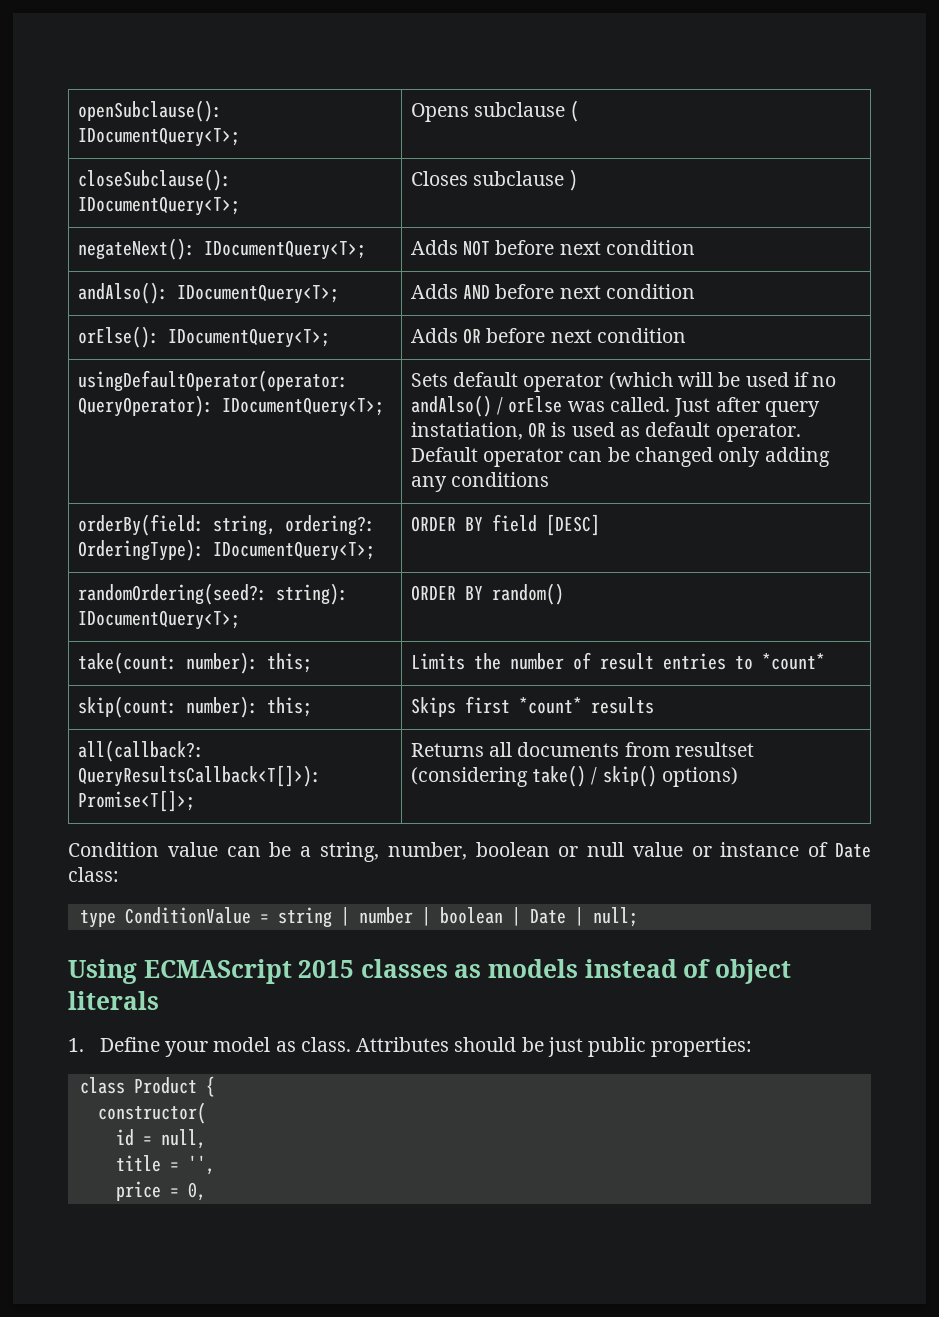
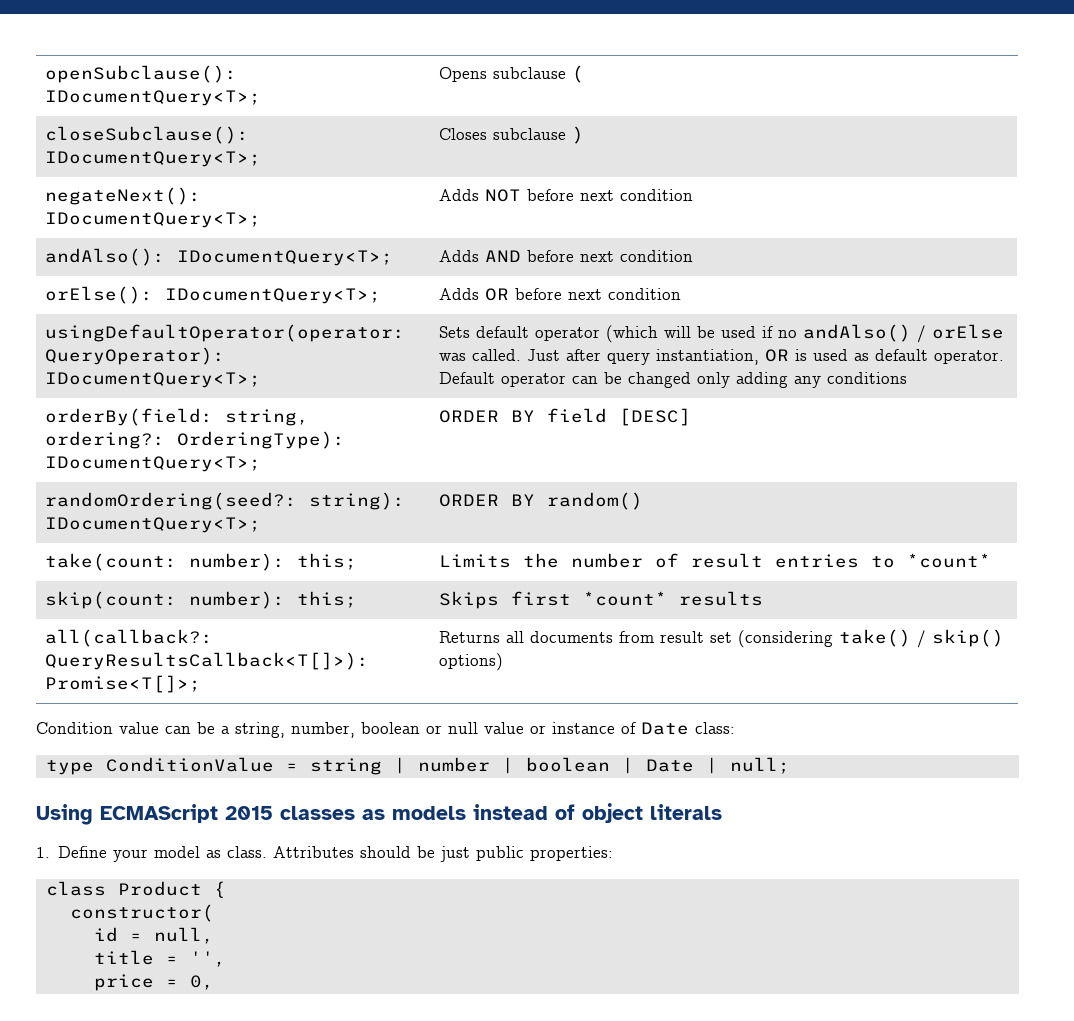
- usingDefaultOperator(operator: QueryOperator): IDocumentQuery<T>; | Sets default operator (which will be used if no andAlso() / orElse was called. Just after query instatiation, OR is used as default operator. Default operator can be changed only adding any conditions
+ usingDefaultOperator(operator: QueryOperator): IDocumentQuery<T>; | Sets default operator (which will be used if no andAlso() / orElse was called. Just after query instantiation, OR is used as default operator. Default operator can be changed only adding any conditions
- all(callback?: QueryResultsCallback<T[]>): Promise<T[]>; | Returns all documents from resultset (considering take() / skip() options)
+ all(callback?: QueryResultsCallback<T[]>): Promise<T[]>; | Returns all documents from result set (considering take() / skip() options)

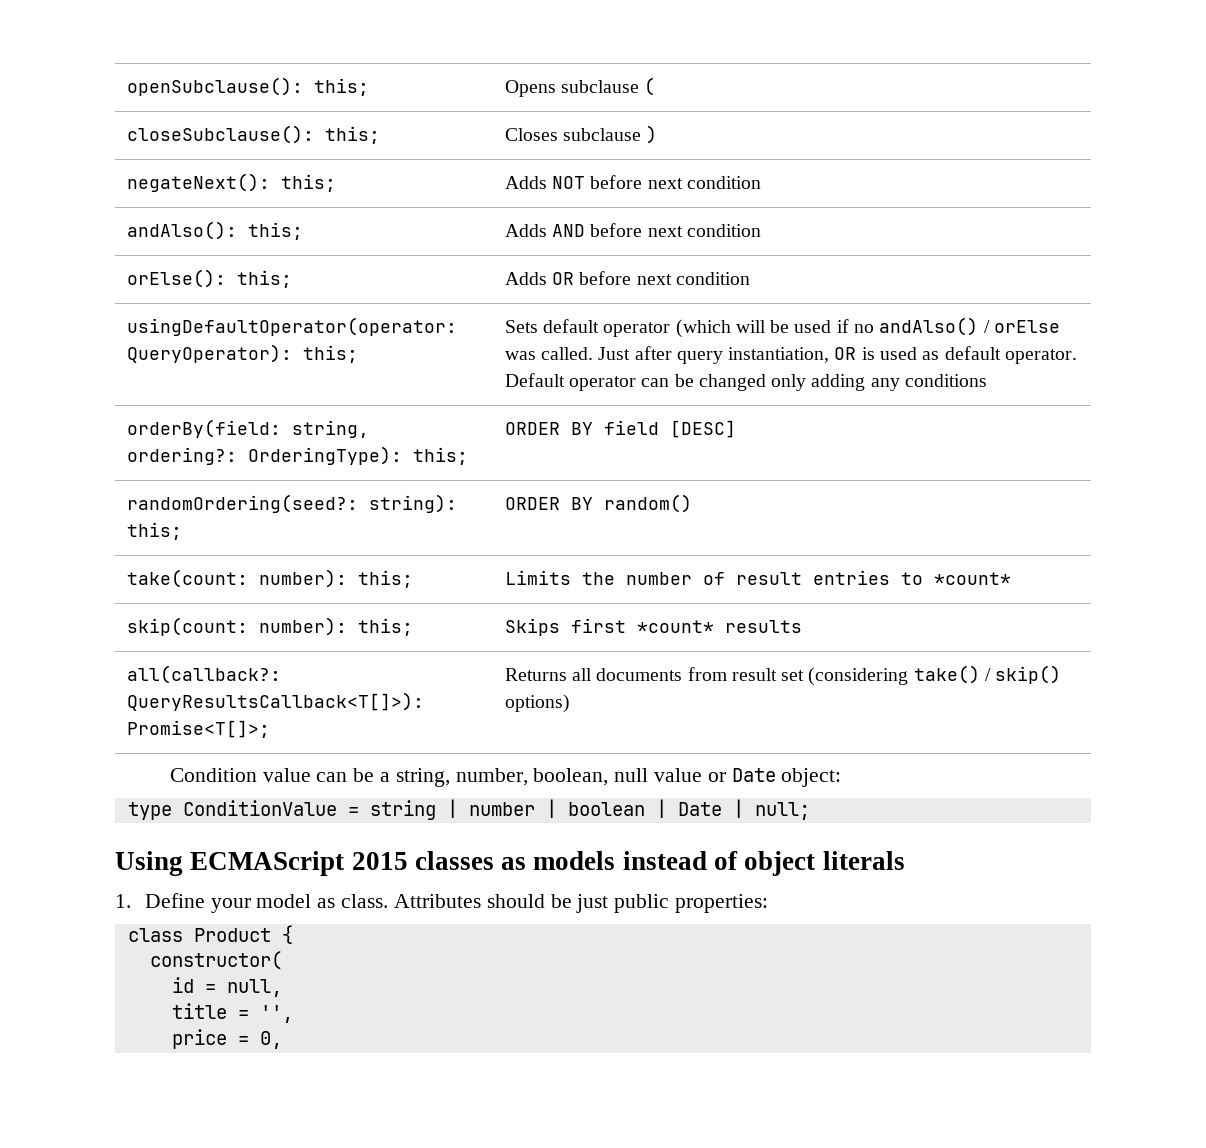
- openSubclause(): IDocumentQuery<T>; | Opens subclause (
+ openSubclause(): this; | Opens subclause (
- closeSubclause(): IDocumentQuery<T>; | Closes subclause )
+ closeSubclause(): this; | Closes subclause )
- negateNext(): IDocumentQuery<T>; | Adds NOT before next condition
+ negateNext(): this; | Adds NOT before next condition
- andAlso(): IDocumentQuery<T>; | Adds AND before next condition
+ andAlso(): this; | Adds AND before next condition
- orElse(): IDocumentQuery<T>; | Adds OR before next condition
+ orElse(): this; | Adds OR before next condition
- usingDefaultOperator(operator: QueryOperator): IDocumentQuery<T>; | Sets default operator (which will be used if no andAlso() / orElse was called. Just after query instantiation, OR is used as default operator. Default operator can be changed only adding any conditions
+ usingDefaultOperator(operator: QueryOperator): this; | Sets default operator (which will be used if no andAlso() / orElse was called. Just after query instantiation, OR is used as default operator. Default operator can be changed only adding any conditions
- orderBy(field: string, ordering?: OrderingType): IDocumentQuery<T>; | ORDER BY field [DESC]
+ orderBy(field: string, ordering?: OrderingType): this; | ORDER BY field [DESC]
- randomOrdering(seed?: string): IDocumentQuery<T>; | ORDER BY random()
+ randomOrdering(seed?: string): this; | ORDER BY random()
- Condition value can be a string, number, boolean or null value or instance of Date class:
+ Condition value can be a string, number, boolean, null value or Date object:

